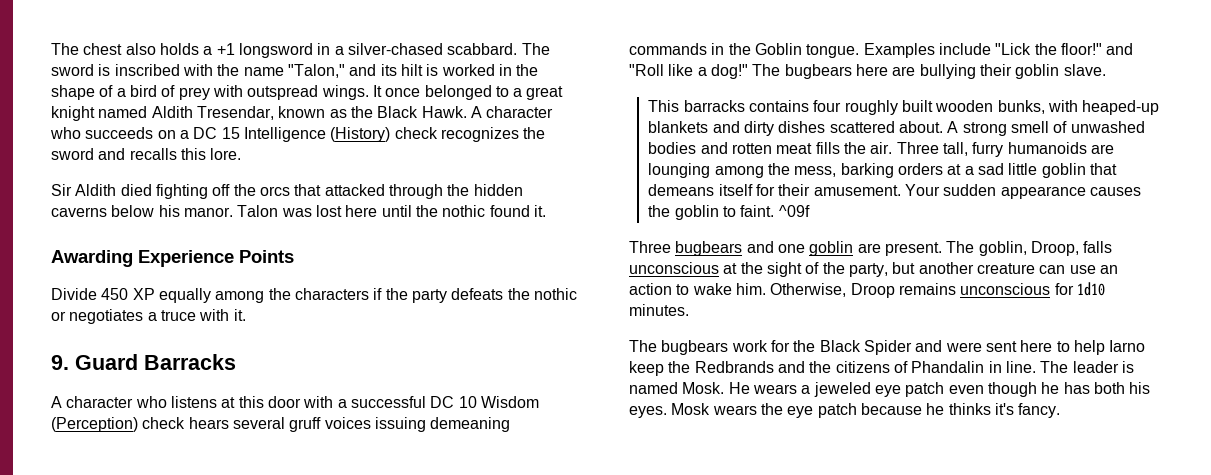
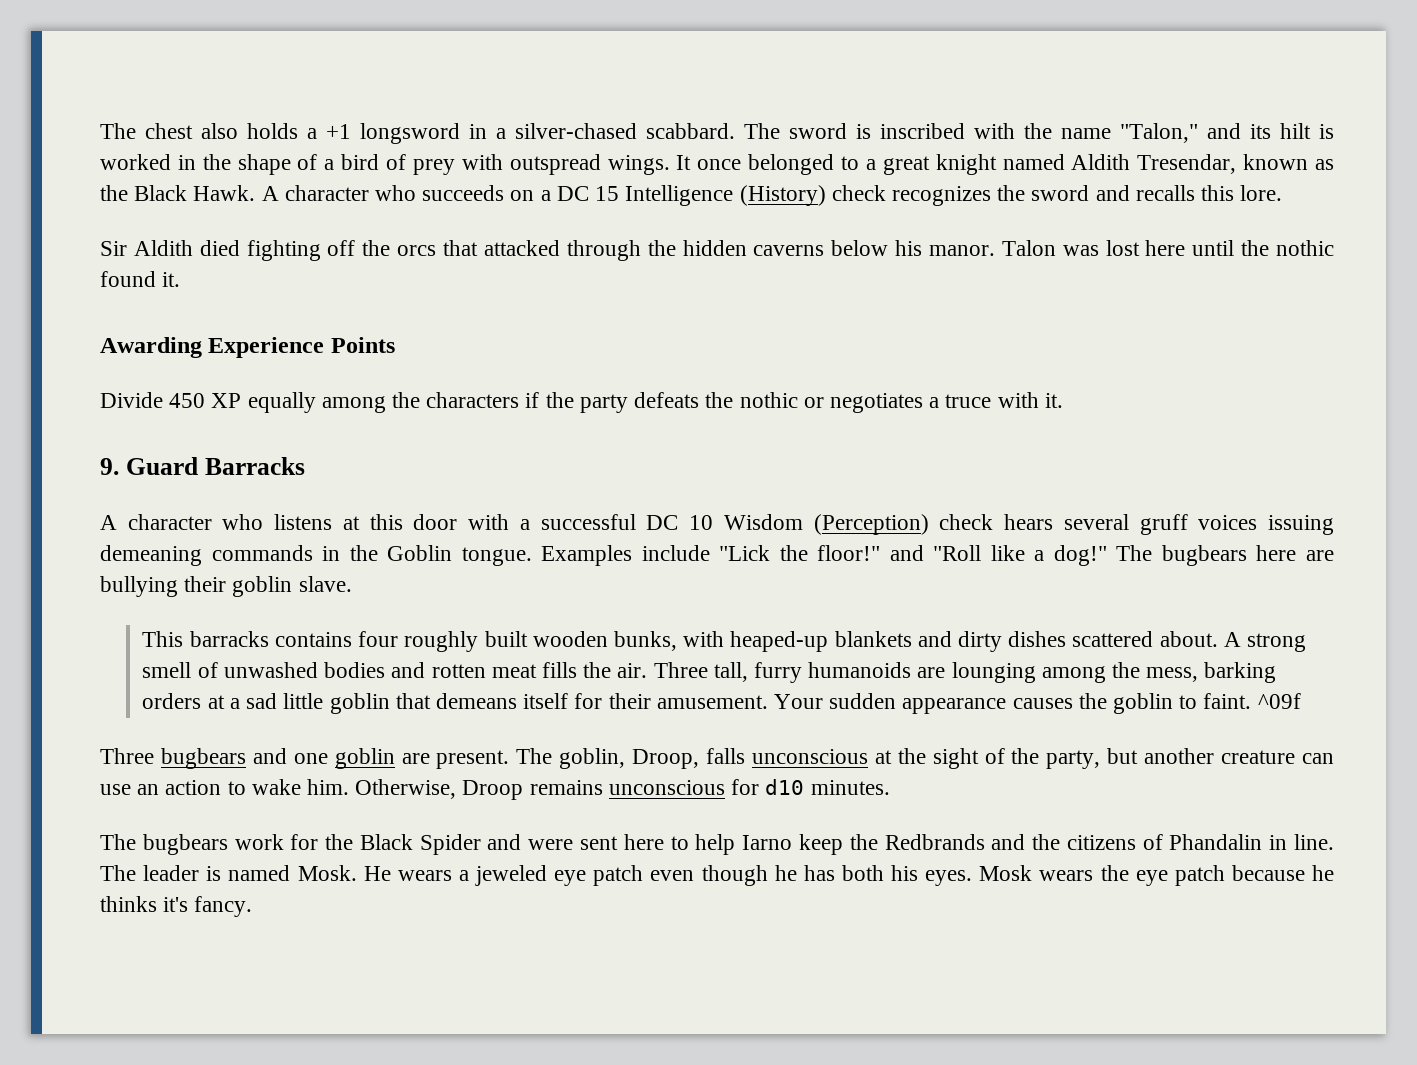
- Otherwise, Droop remains unconscious for 1d10 minutes.
+ Otherwise, Droop remains unconscious for d10 minutes.

